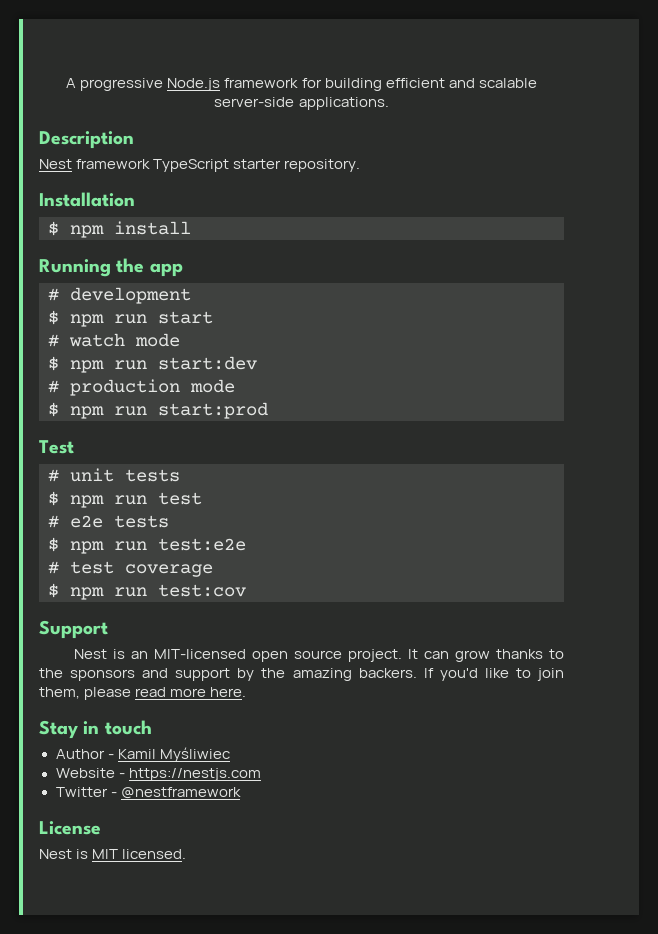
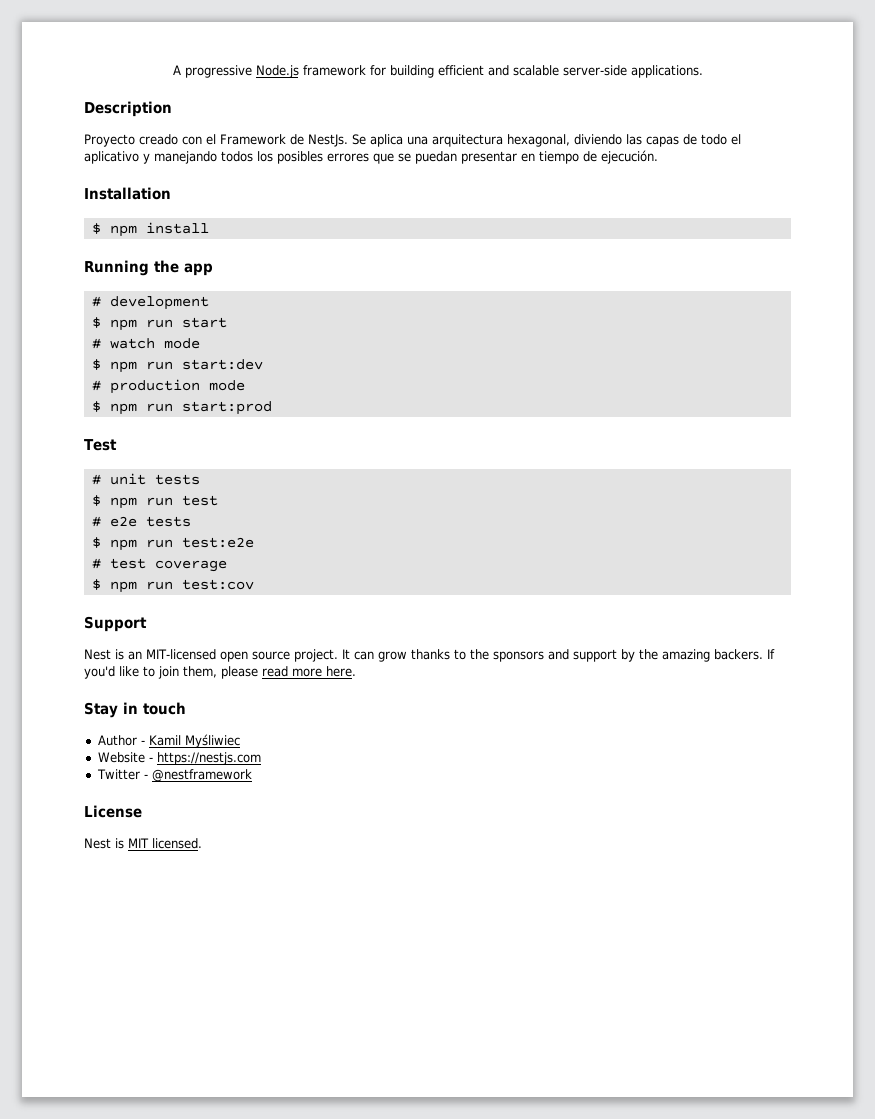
- Nest framework TypeScript starter repository.
+ Proyecto creado con el Framework de NestJs. Se aplica una arquitectura hexagonal, diviendo las capas de todo el aplicativo y manejando todos los posibles errores que se puedan presentar en tiempo de ejecución.

